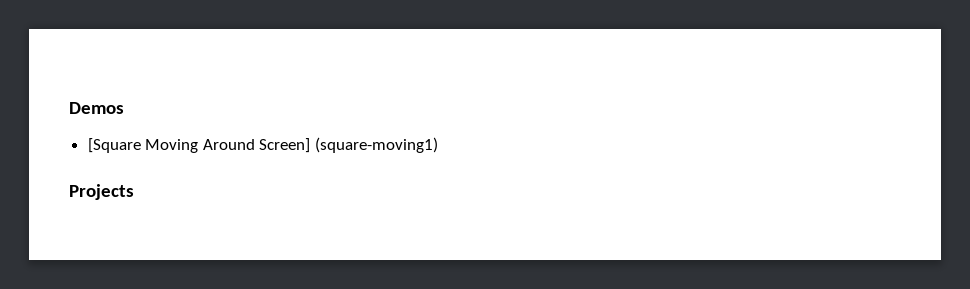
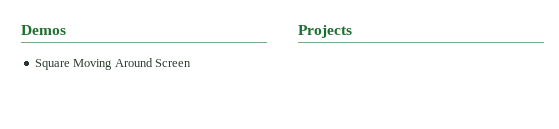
- [Square Moving Around Screen] (square-moving1)
+ Square Moving Around Screen

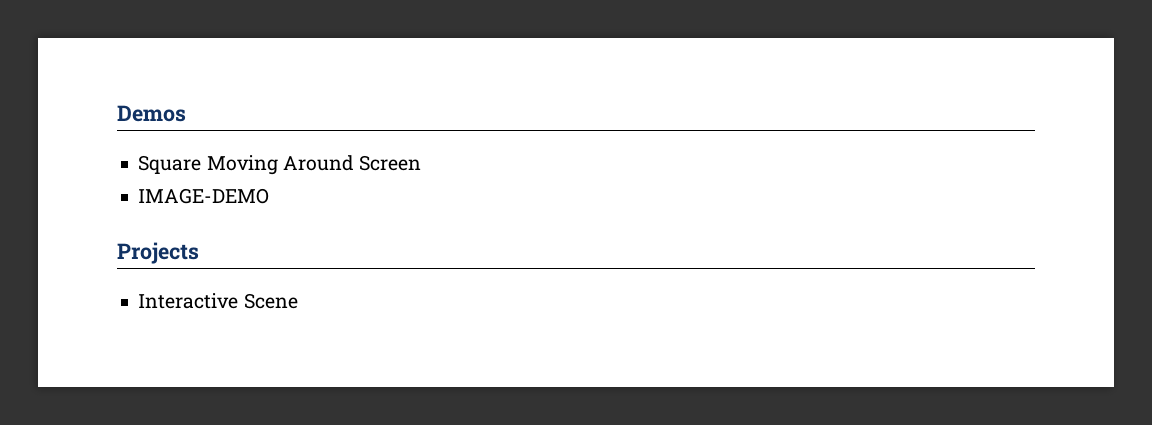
+ IMAGE-DEMO
+ Interactive Scene

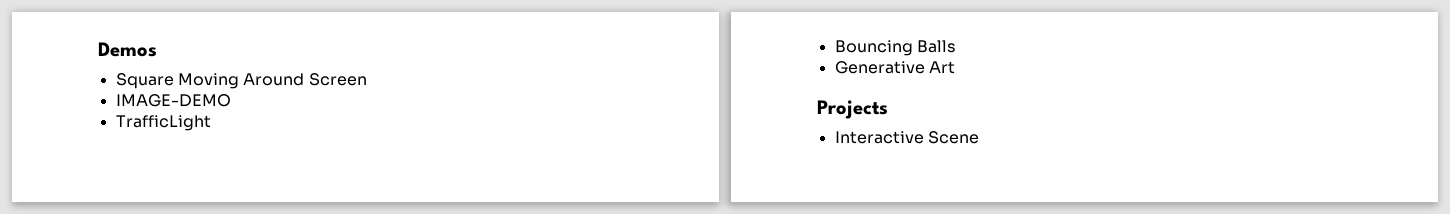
+ TrafficLight
+ Bouncing Balls
+ Generative Art

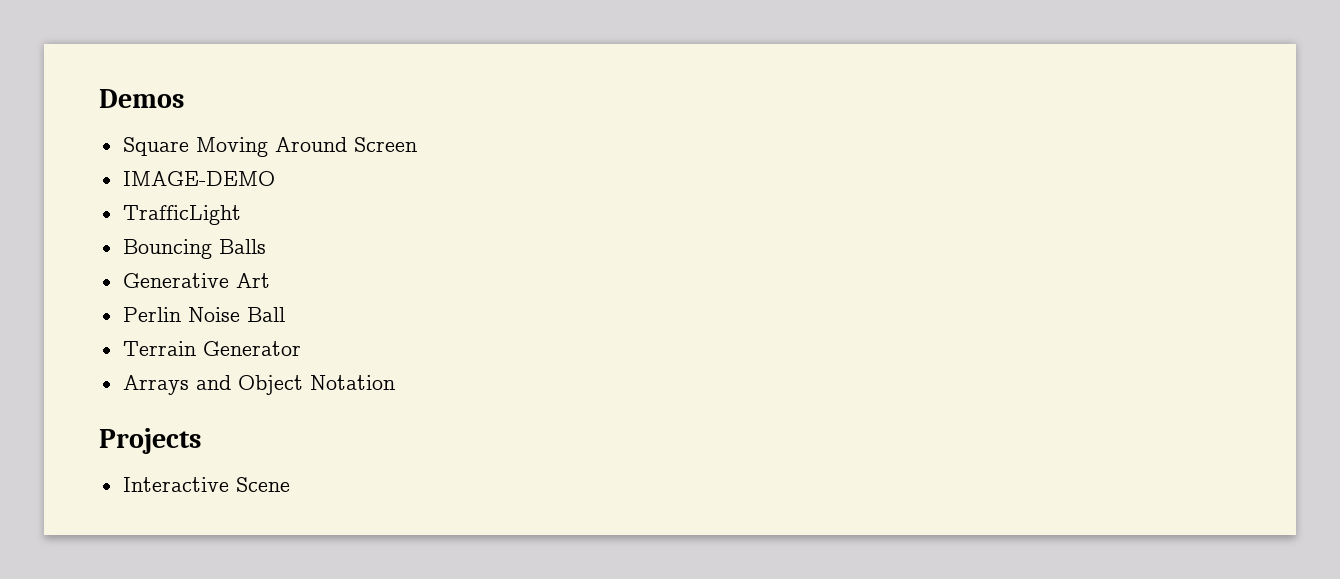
+ Perlin Noise Ball
+ Terrain Generator
+ Arrays and Object Notation

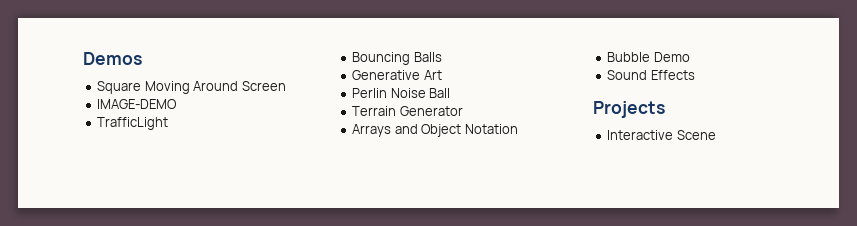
+ Bubble Demo
+ Sound Effects

